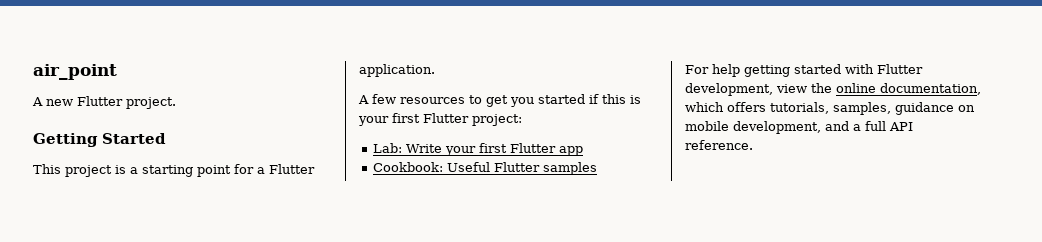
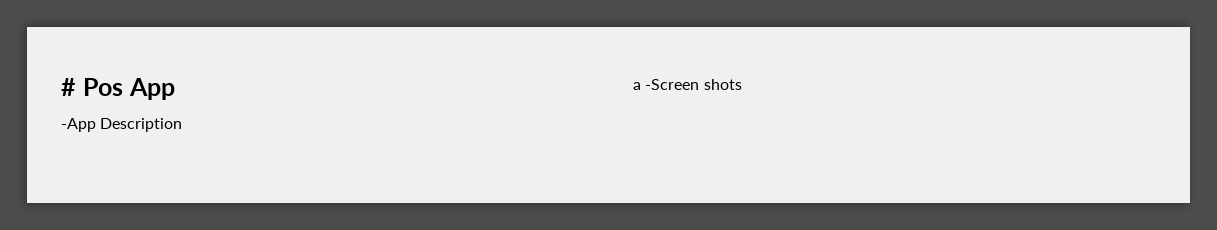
- air_point
- A new Flutter project.
- Getting Started
- This project is a starting point for a Flutter application.
- A few resources to get you started if this is your first Flutter project:
- Lab: Write your first Flutter app
- Cookbook: Useful Flutter samples
- For help getting started with Flutter development, view the online documentation, which offers tutorials, samples, guidance on mobile development, and a full API reference.
+ # Pos App
+ -App Description
+ a -Screen shots

